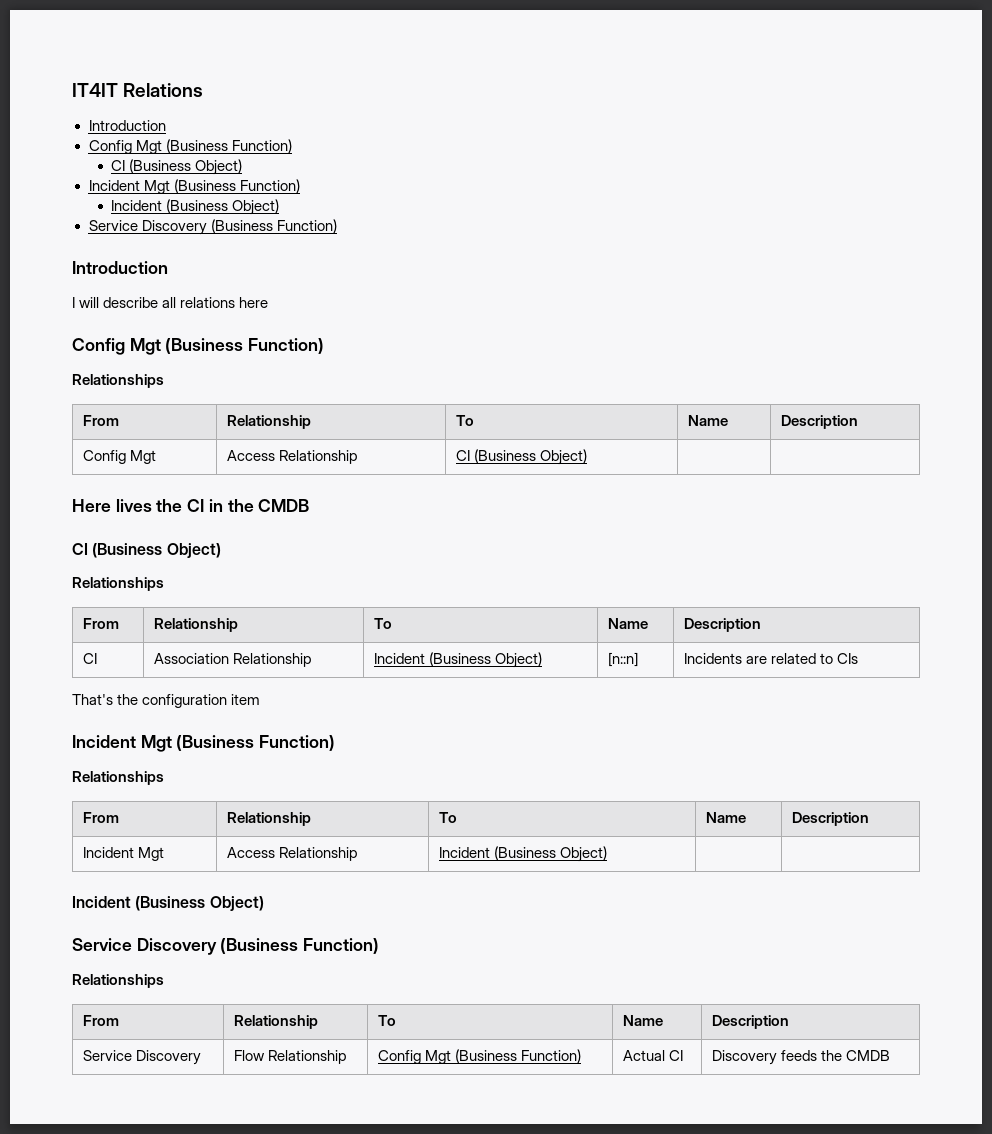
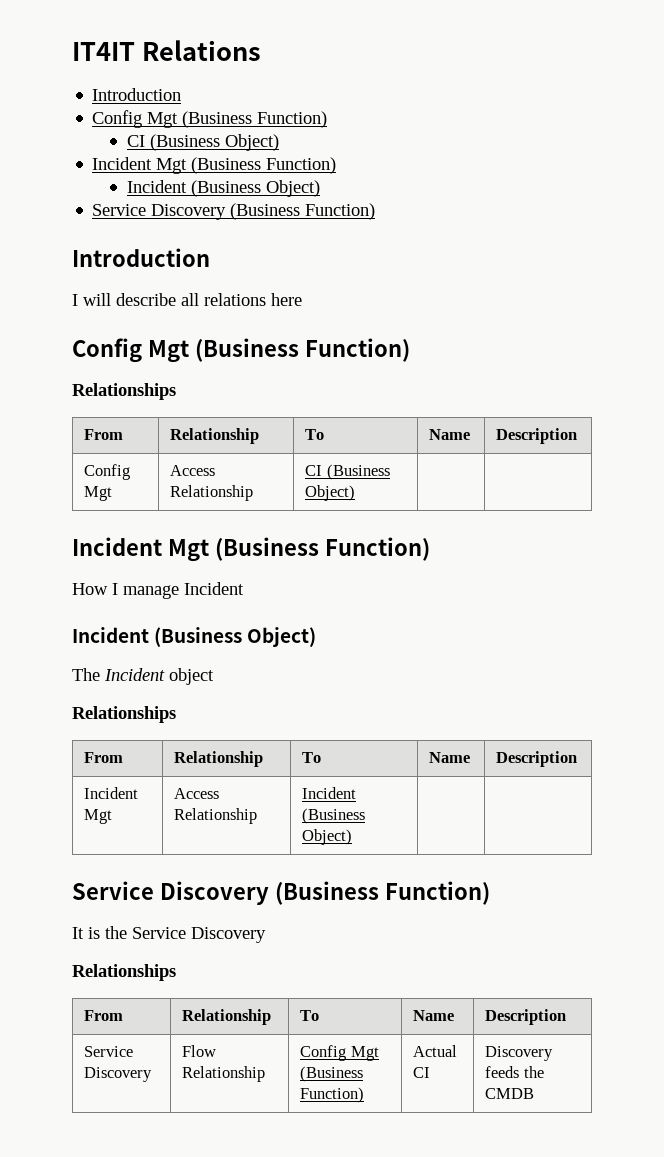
  Config Mgt | Access Relationship | CI (Business Object) | |
- Here lives the CI in the CMDB
- CI (Business Object)
- Relationships
- From | Relationship | To | Name | Description
- CI | Association Relationship | Incident (Business Object) | [n::n] | Incidents are related to CIs
- That's the configuration item
  Incident Mgt (Business Function)
+ How I manage Incident
+ Incident (Business Object)
+ The Incident object
  Incident Mgt | Access Relationship | Incident (Business Object) | |
- Incident (Business Object)
  Service Discovery (Business Function)
+ It is the Service Discovery

